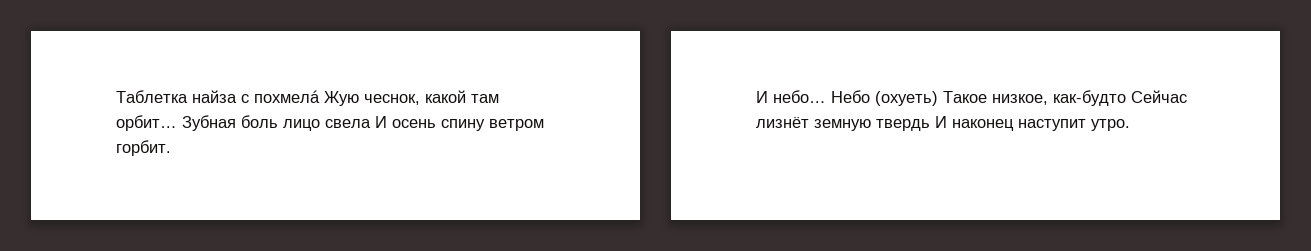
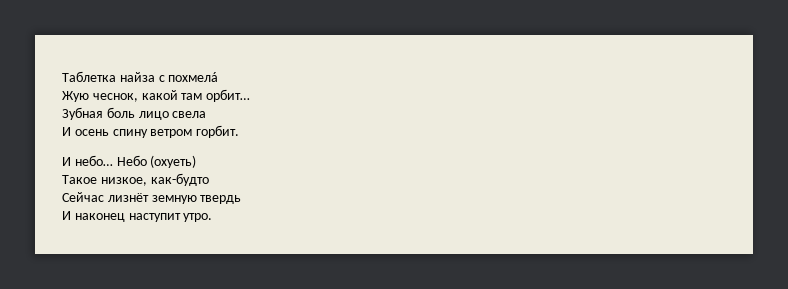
- Таблетка найза с похмелá Жую чеснок, какой там орбит… Зубная боль лицо свела И осень спину ветром горбит.
+ Таблетка найза с похмелá
+ Жую чеснок, какой там орбит…
+ Зубная боль лицо свела
+ И осень спину ветром горбит.
- Небо (охуеть) Такое низкое, как-будто Сейчас лизнёт земную твердь И наконец наступит утро.
+ Небо (охуеть)
+ Такое низкое, как-будто
+ Сейчас лизнёт земную твердь
+ И наконец наступит утро.

